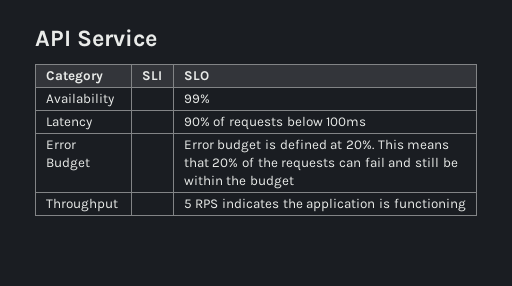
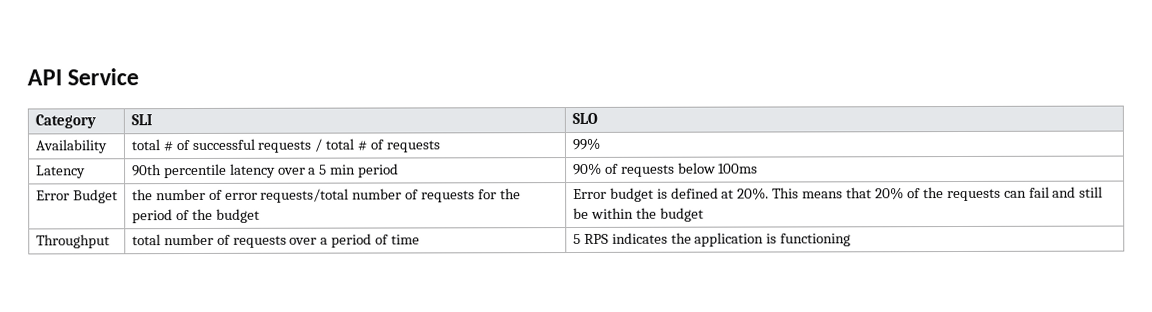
- Availability | | 99%
- Latency | | 90% of requests below 100ms
+ Availability | total # of successful requests / total # of requests | 99%
+ Latency | 90th percentile latency over a 5 min period | 90% of requests below 100ms
- Error Budget | | Error budget is defined at 20%. This means that 20% of the requests can fail and still be within the budget
+ Error Budget | the number of error requests/total number of requests for the period of the budget | Error budget is defined at 20%. This means that 20% of the requests can fail and still be within the budget
- Throughput | | 5 RPS indicates the application is functioning
+ Throughput | total number of requests over a period of time | 5 RPS indicates the application is functioning

